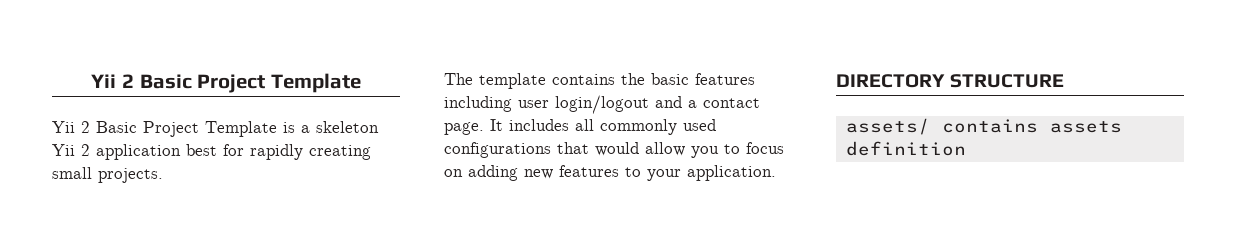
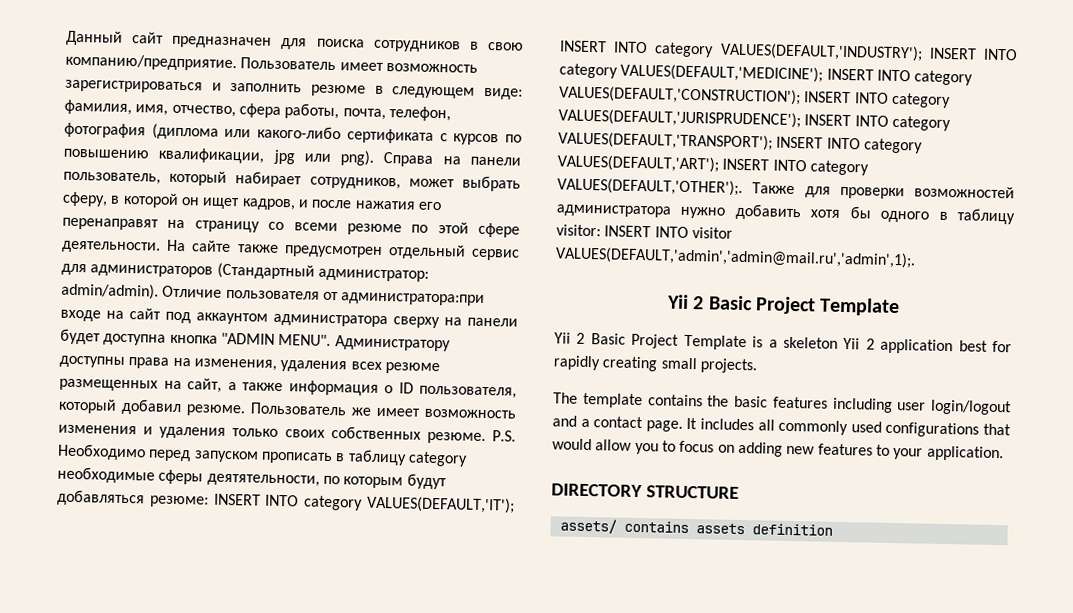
+ Данный сайт предназначен для поиска сотрудников в свою компанию/предприятие. Пользователь имеет возможность зарегистрироваться и заполнить резюме в следующем виде: фамилия, имя, отчество, сфера работы, почта, телефон, фотография (диплома или какого-либо сертификата с курсов по повышению квалификации, jpg или png). Справа на панели пользователь, который набирает сотрудников, может выбрать сферу, в которой он ищет кадров, и после нажатия его перенаправят на страницу со всеми резюме по этой сфере деятельности. На сайте также предусмотрен отдельный сервис для администраторов (Стандартный администратор: admin/admin). Отличие пользователя от администратора:при входе на сайт под аккаунтом администратора сверху на панели будет доступна кнопка "ADMIN MENU". Администратору доступны права на изменения, удаления всех резюме размещенных на сайт, а также информация о ID пользователя, который добавил резюме. Пользователь же имеет возможность изменения и удаления только своих собственных резюме. P.S. Необходимо перед запуском прописать в таблицу category необходимые сферы деятятельности, по которым будут добавляться резюме: INSERT INTO category VALUES(DEFAULT,'IT'); INSERT INTO category VALUES(DEFAULT,'INDUSTRY'); INSERT INTO category VALUES(DEFAULT,'MEDICINE'); INSERT INTO category VALUES(DEFAULT,'CONSTRUCTION'); INSERT INTO category VALUES(DEFAULT,'JURISPRUDENCE'); INSERT INTO category VALUES(DEFAULT,'TRANSPORT'); INSERT INTO category VALUES(DEFAULT,'ART'); INSERT INTO category VALUES(DEFAULT,'OTHER');. Также для проверки возможностей администратора нужно добавить хотя бы одного в таблицу visitor: INSERT INTO visitor VALUES(DEFAULT,'admin','admin@mail.ru','admin',1);.

